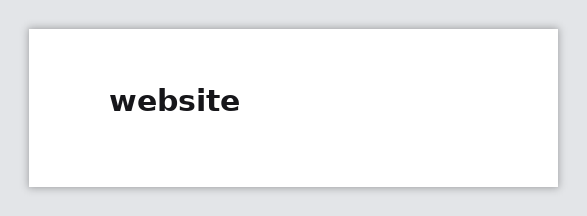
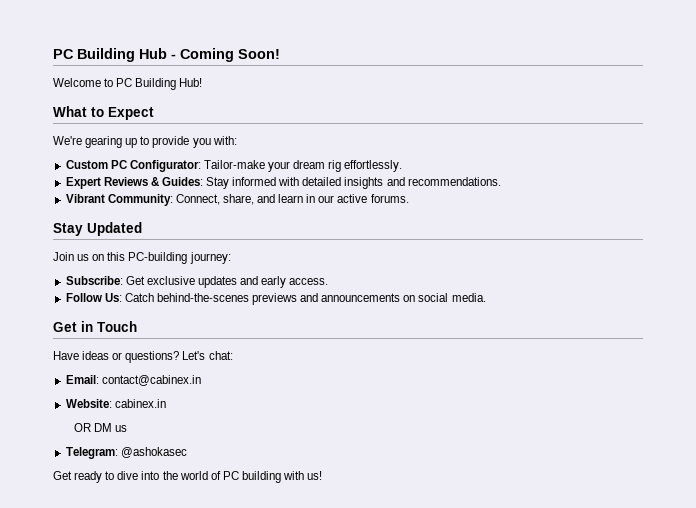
- website
+ PC Building Hub - Coming Soon!
+ Welcome to PC Building Hub!
+ What to Expect
+ We're gearing up to provide you with:
+ Custom PC Configurator: Tailor-make your dream rig effortlessly.
+ Expert Reviews & Guides: Stay informed with detailed insights and recommendations.
+ Vibrant Community: Connect, share, and learn in our active forums.
+ Stay Updated
+ Join us on this PC-building journey:
+ Subscribe: Get exclusive updates and early access.
+ Follow Us: Catch behind-the-scenes previews and announcements on social media.
+ Get in Touch
+ Have ideas or questions? Let's chat:
+ Email: contact@cabinex.in
+ Website: cabinex.in
+ OR DM us
+ Telegram: @ashokasec
+ Get ready to dive into the world of PC building with us!

